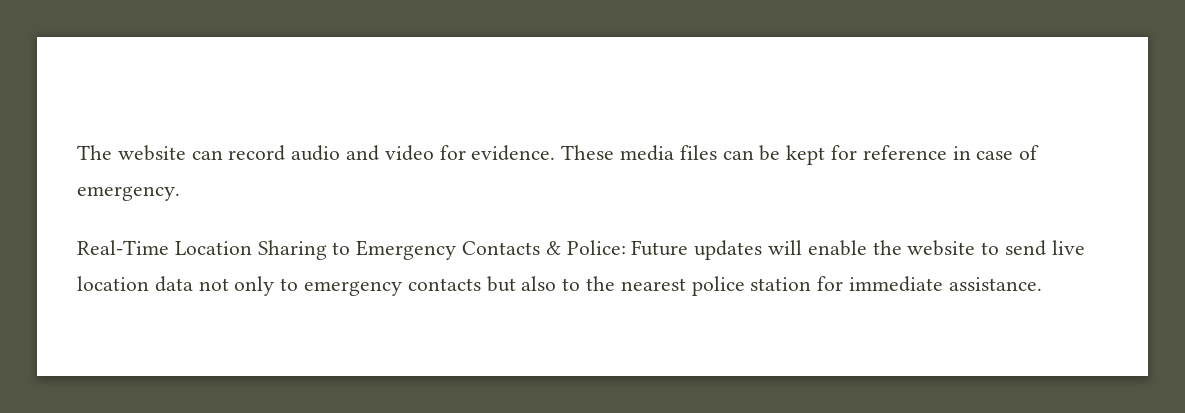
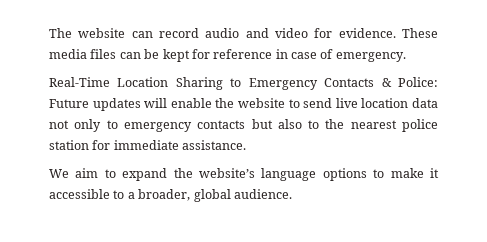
+ We aim to expand the website’s language options to make it accessible to a broader, global audience.

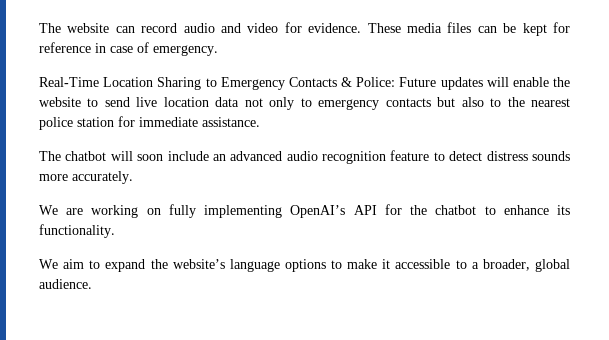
+ The chatbot will soon include an advanced audio recognition feature to detect distress sounds more accurately.
+ We are working on fully implementing OpenAI’s API for the chatbot to enhance its functionality.

